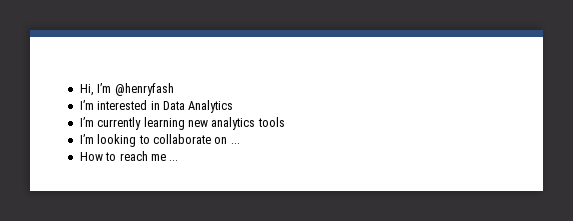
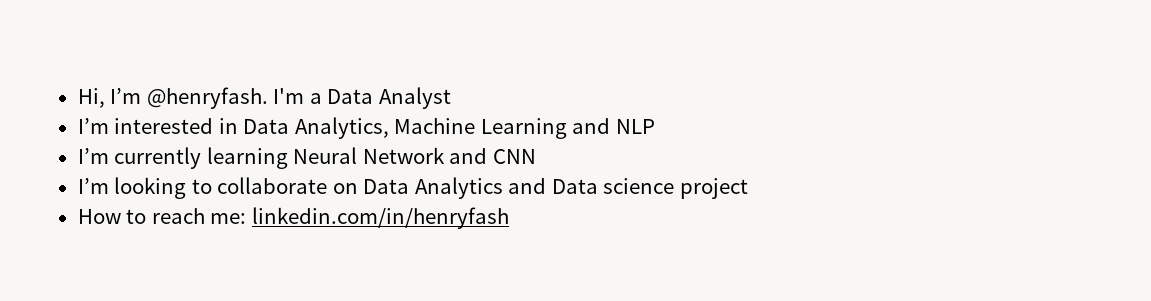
- Hi, I’m @henryfash
+ Hi, I’m @henryfash. I'm a Data Analyst
- I’m interested in Data Analytics
+ I’m interested in Data Analytics, Machine Learning and NLP
- I’m currently learning new analytics tools
+ I’m currently learning Neural Network and CNN
- I’m looking to collaborate on ...
+ I’m looking to collaborate on Data Analytics and Data science project
- How to reach me ...
+ How to reach me: linkedin.com/in/henryfash

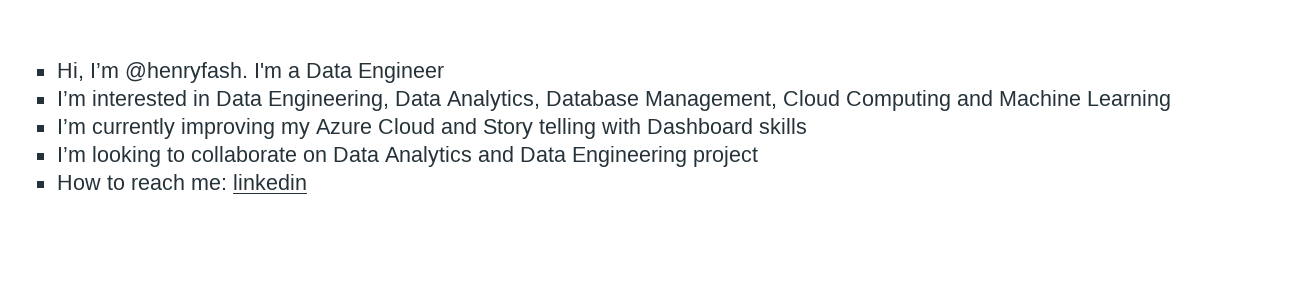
- I'm a Data Analyst
+ I'm a Data Engineer
- I’m interested in Data Analytics, Machine Learning and NLP
+ I’m interested in Data Engineering, Data Analytics, Database Management, Cloud Computing and Machine Learning
- I’m currently learning Neural Network and CNN
+ I’m currently improving my Azure Cloud and Story telling with Dashboard skills
- I’m looking to collaborate on Data Analytics and Data science project
+ I’m looking to collaborate on Data Analytics and Data Engineering project
- How to reach me: linkedin.com/in/henryfash
+ How to reach me: linkedin

